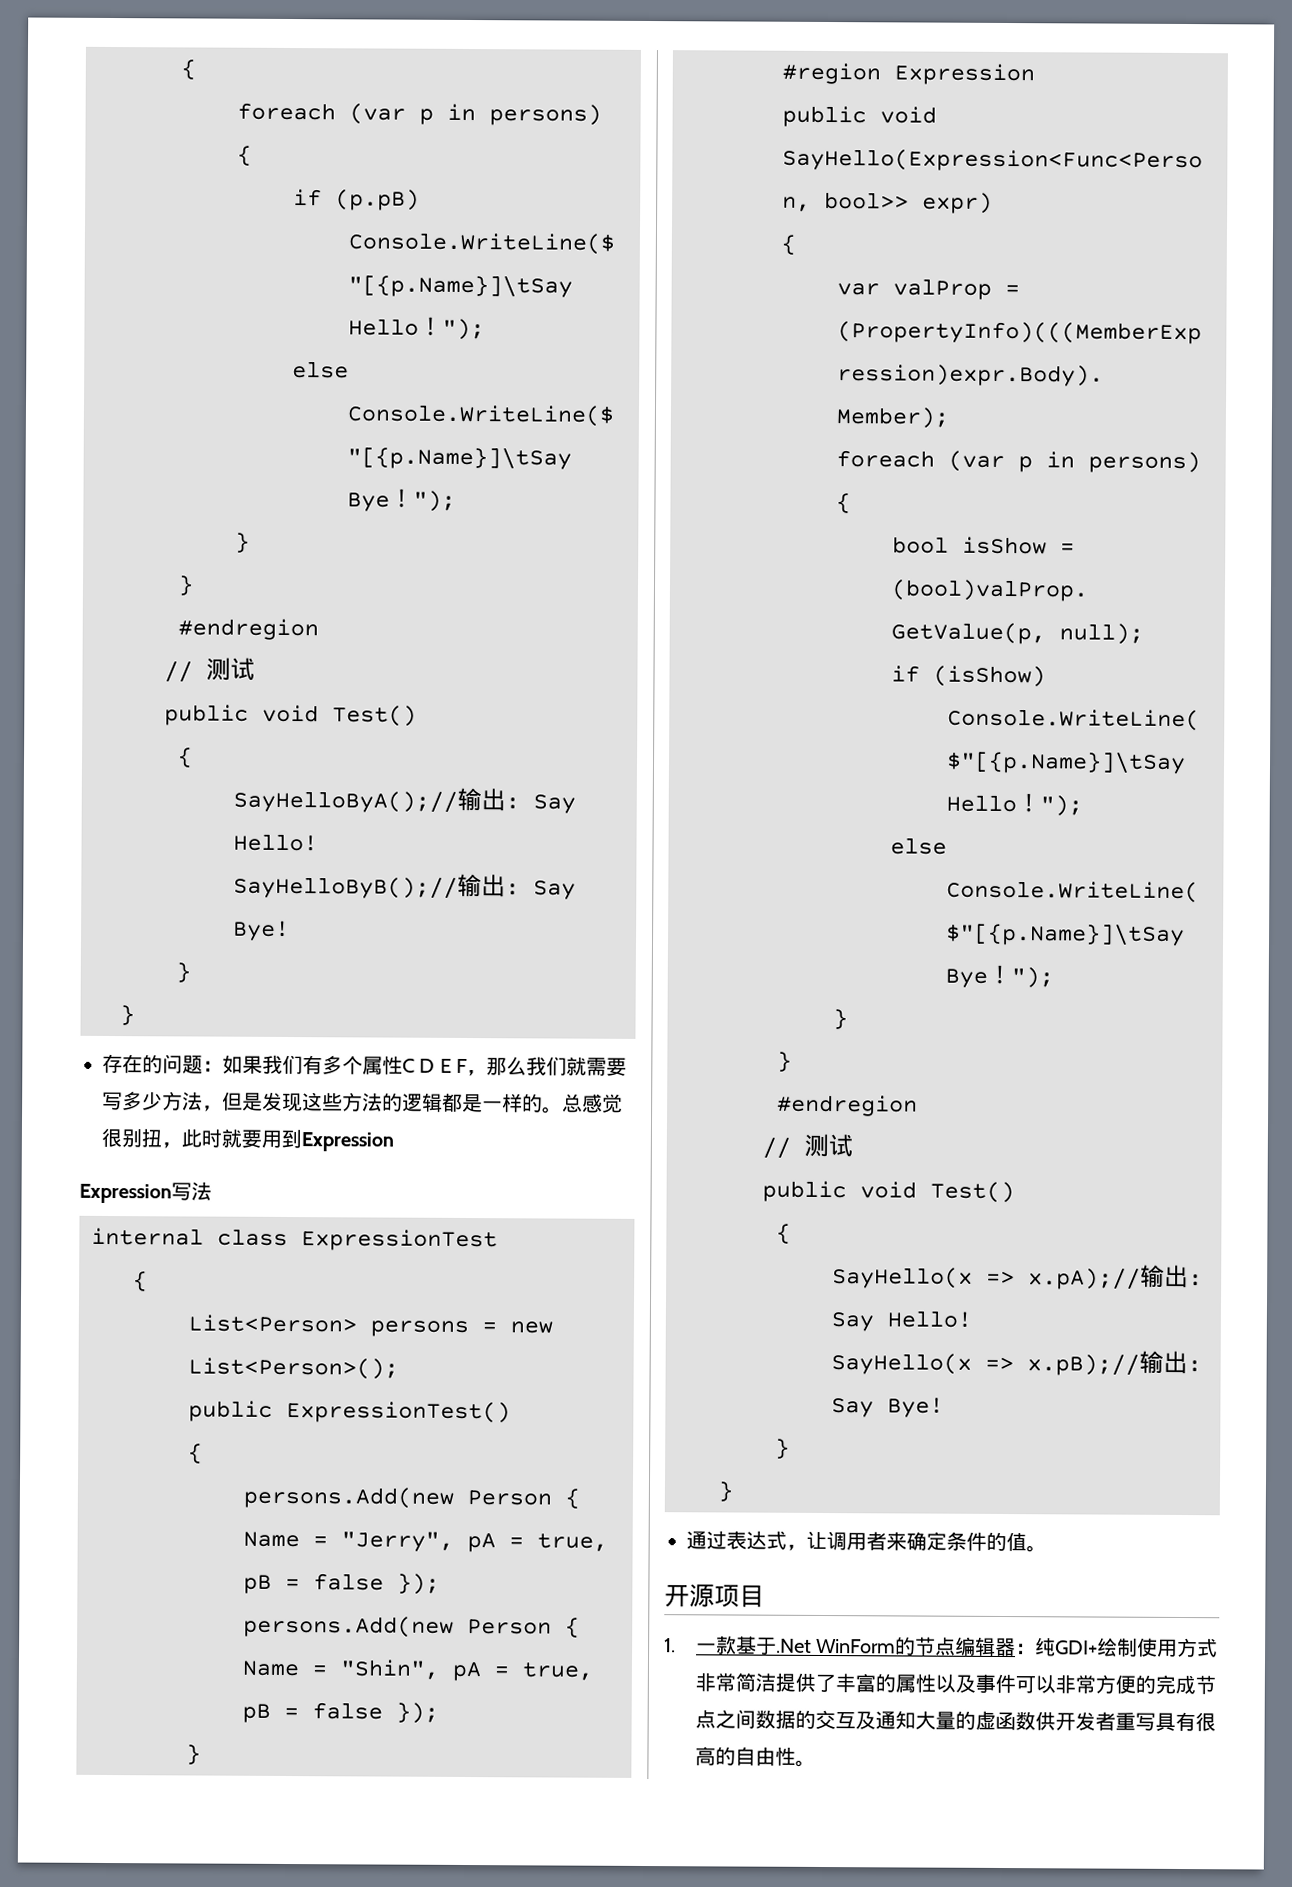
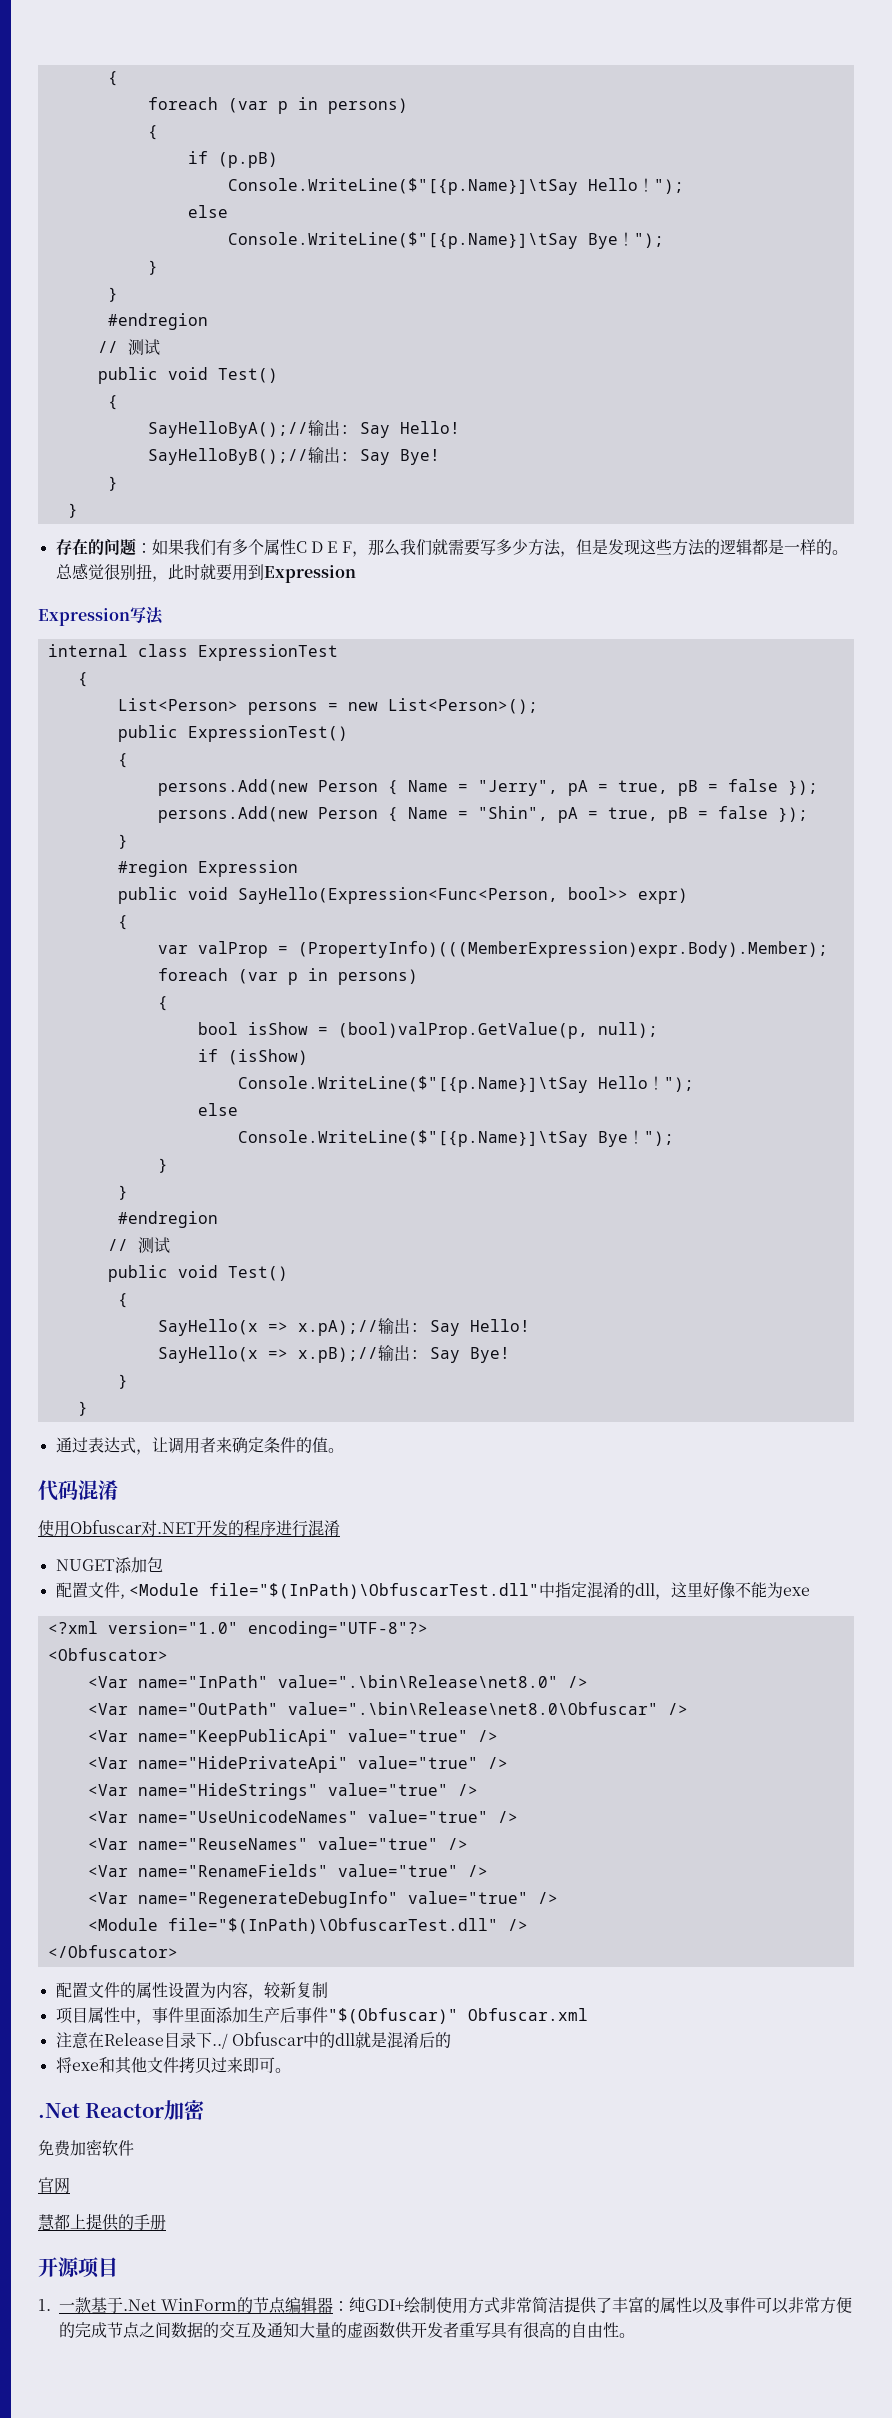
+ 代码混淆
+ 使用Obfuscar对.NET开发的程序进行混淆
+ NUGET添加包
+ 配置文件, <Module file="$(InPath)\ObfuscarTest.dll"中指定混淆的dll，这里好像不能为exe
+ <?xml version="1.0" encoding="UTF-8"?>
+ <Obfuscator>
+ <Var name="InPath" value=".\bin\Release\net8.0" />
+ <Var name="OutPath" value=".\bin\Release\net8.0\Obfuscar" />
+ <Var name="KeepPublicApi" value="true" />
+ <Var name="HidePrivateApi" value="true" />
+ <Var name="HideStrings" value="true" />
+ <Var name="UseUnicodeNames" value="true" />
+ <Var name="ReuseNames" value="true" />
+ <Var name="RenameFields" value="true" />
+ <Var name="RegenerateDebugInfo" value="true" />
+ <Module file="$(InPath)\ObfuscarTest.dll" />
+ </Obfuscator>
+ 配置文件的属性设置为内容，较新复制
+ 项目属性中，事件里面添加生产后事件"$(Obfuscar)" Obfuscar.xml
+ 注意在Release目录下../ Obfuscar中的dll就是混淆后的
+ 将exe和其他文件拷贝过来即可。
+ .Net Reactor加密
+ 免费加密软件
+ 官网
+ 慧都上提供的手册

